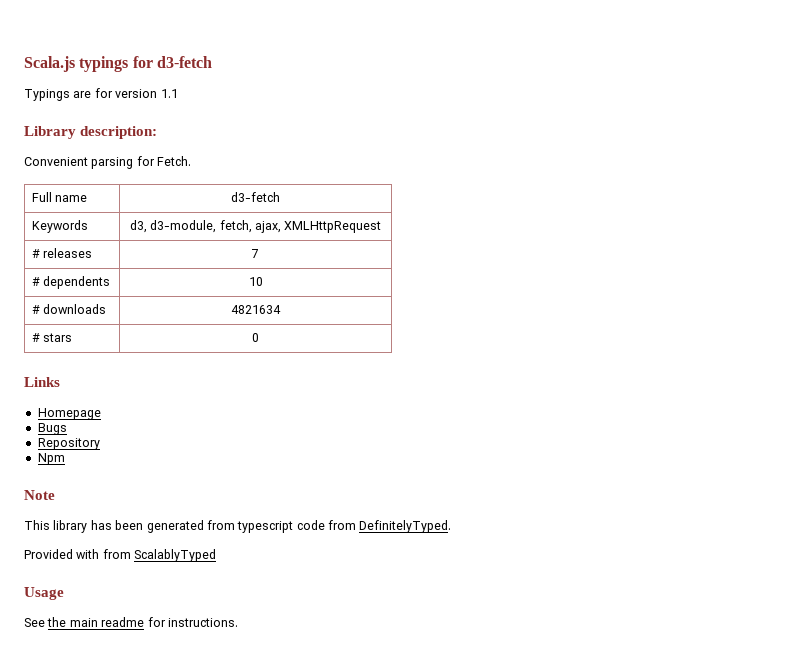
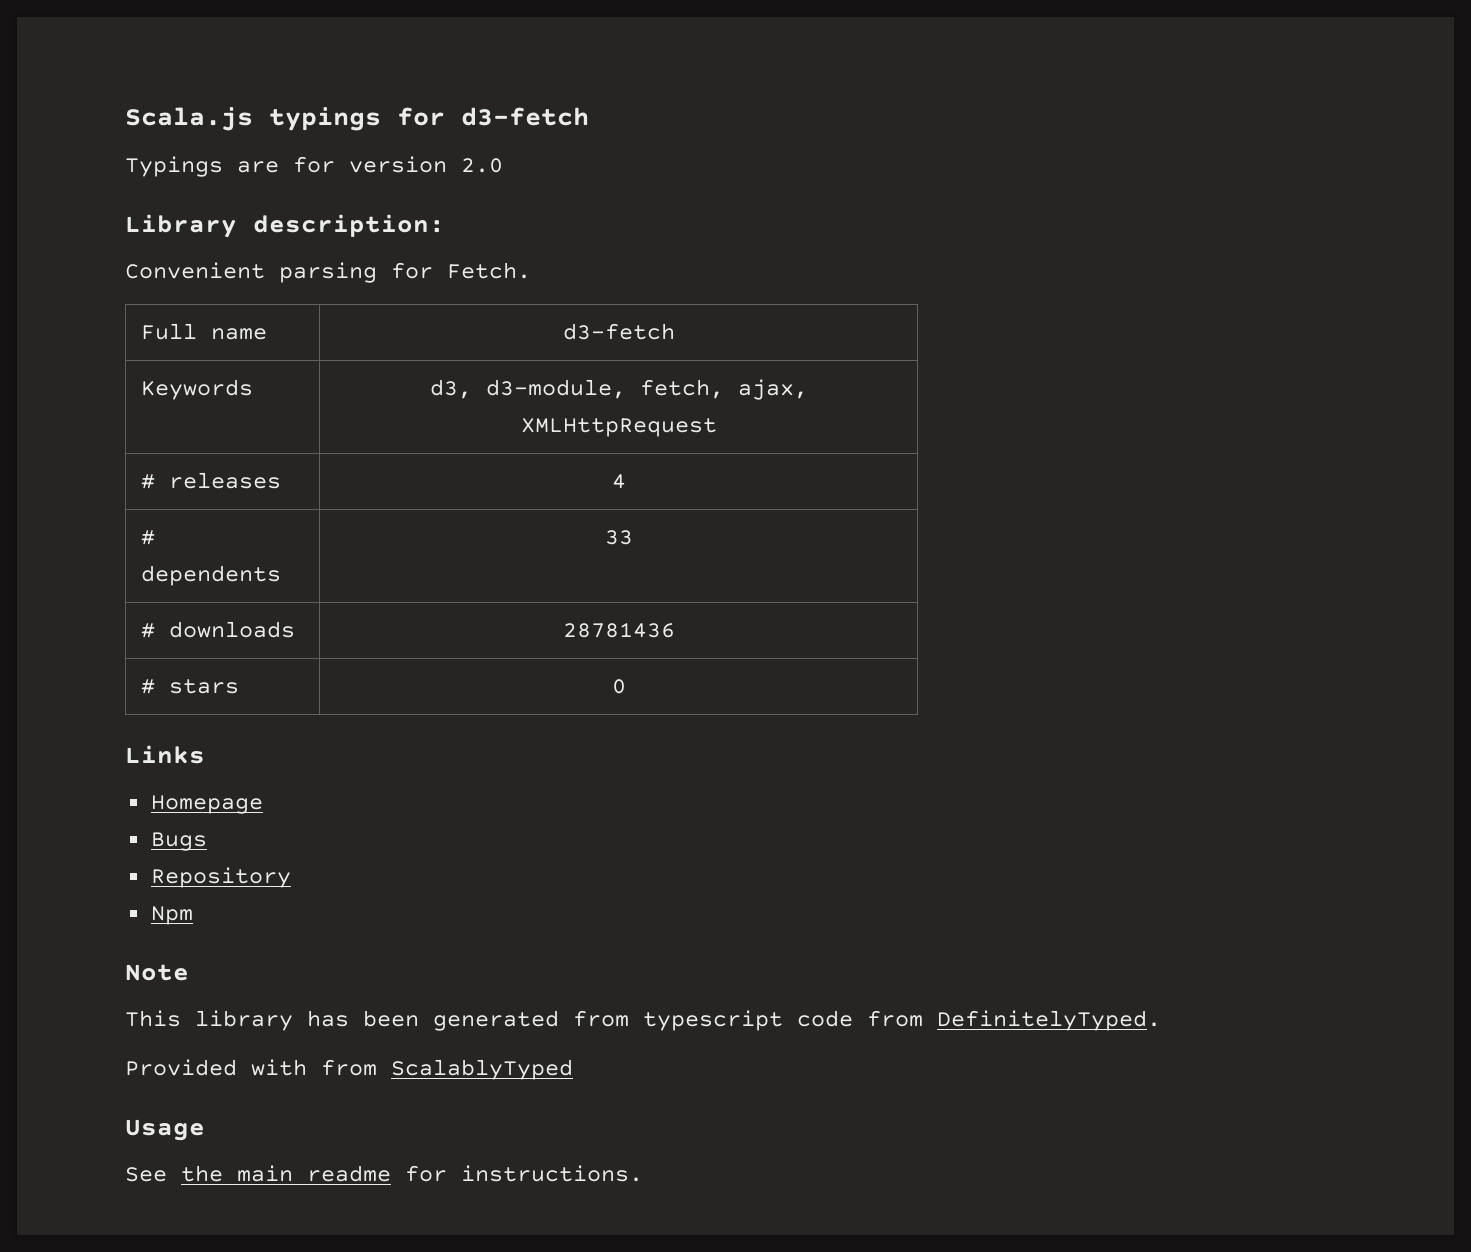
- Typings are for version 1.1
+ Typings are for version 2.0
- # releases | 7
+ # releases | 4
- # dependents | 10
+ # dependents | 33
- # downloads | 4821634
+ # downloads | 28781436

